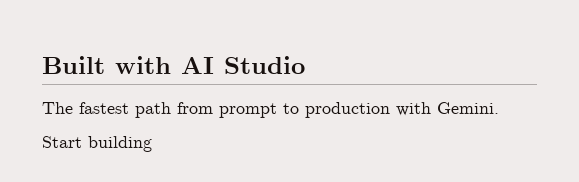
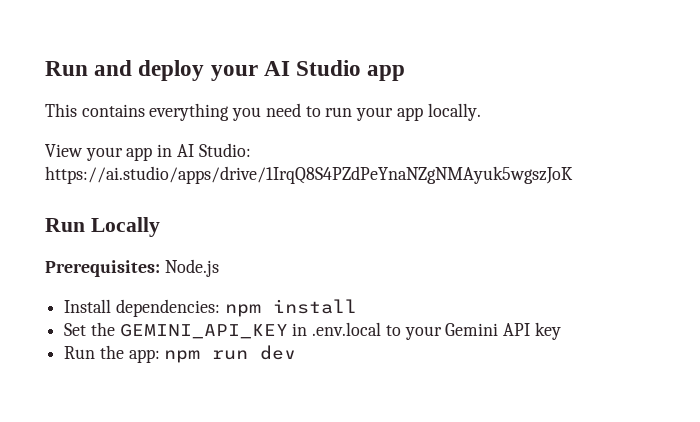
- Built with AI Studio
- The fastest path from prompt to production with Gemini.
- Start building
+ Run and deploy your AI Studio app
+ This contains everything you need to run your app locally.
+ View your app in AI Studio: https://ai.studio/apps/drive/1IrqQ8S4PZdPeYnaNZgNMAyuk5wgszJoK
+ Run Locally
+ Prerequisites: Node.js
+ Install dependencies: npm install
+ Set the GEMINI_API_KEY in .env.local to your Gemini API key
+ Run the app: npm run dev

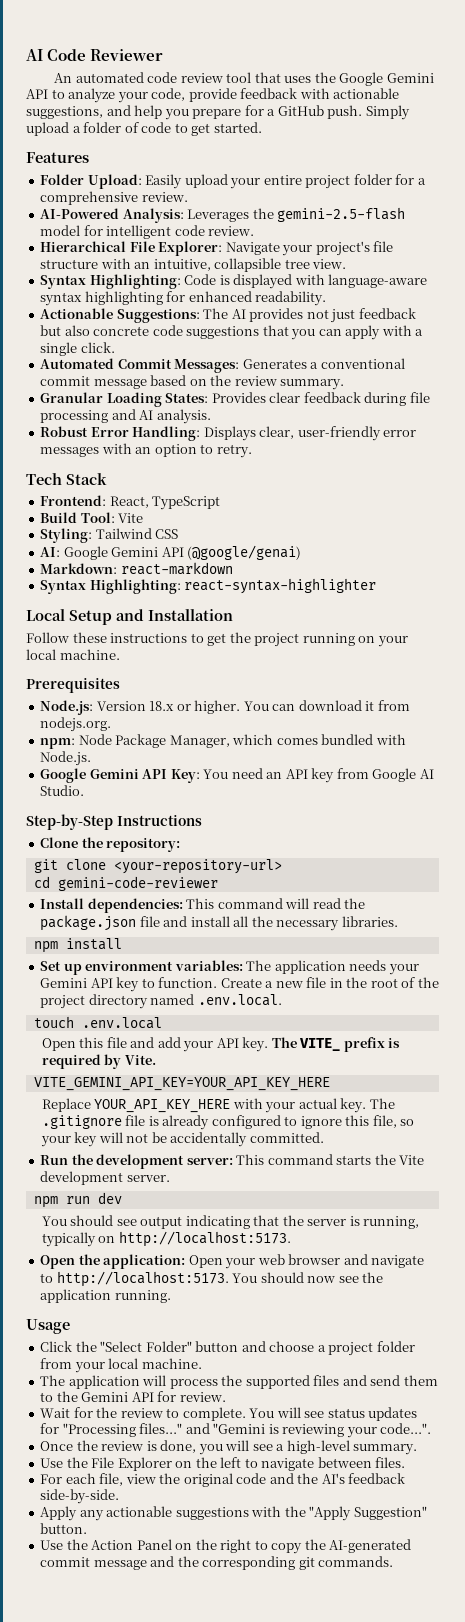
- Run and deploy your AI Studio app
- This contains everything you need to run your app locally.
- View your app in AI Studio: https://ai.studio/apps/drive/1IrqQ8S4PZdPeYnaNZgNMAyuk5wgszJoK
- Run Locally
- Prerequisites: Node.js
- Install dependencies: npm install
- Set the GEMINI_API_KEY in .env.local to your Gemini API key
- Run the app: npm run dev
+ AI Code Reviewer
+ An automated code review tool that uses the Google Gemini API to analyze your code, provide feedback with actionable suggestions, and help you prepare for a GitHub push. Simply upload a folder of code to get started.
+ Features
+ Folder Upload: Easily upload your entire project folder for a comprehensive review.
+ AI-Powered Analysis: Leverages the gemini-2.5-flash model for intelligent code review.
+ Hierarchical File Explorer: Navigate your project's file structure with an intuitive, collapsible tree view.
+ Syntax Highlighting: Code is displayed with language-aware syntax highlighting for enhanced readability.
+ Actionable Suggestions: The AI provides not just feedback but also concrete code suggestions that you can apply with a single click.
+ Automated Commit Messages: Generates a conventional commit message based on the review summary.
+ Granular Loading States: Provides clear feedback during file processing and AI analysis.
+ Robust Error Handling: Displays clear, user-friendly error messages with an option to retry.
+ Tech Stack
+ Frontend: React, TypeScript
+ Build Tool: Vite
+ Styling: Tailwind CSS
+ AI: Google Gemini API (@google/genai)
+ Markdown: react-markdown
+ Syntax Highlighting: react-syntax-highlighter
+ Local Setup and Installation
+ Follow these instructions to get the project running on your local machine.
+ Prerequisites
+ Node.js: Version 18.x or higher. You can download it from nodejs.org.
+ npm: Node Package Manager, which comes bundled with Node.js.
+ Google Gemini API Key: You need an API key from Google AI Studio.
+ Step-by-Step Instructions
+ Clone the repository:
+ git clone <your-repository-url>
+ cd gemini-code-reviewer
+ Install dependencies: This command will read the package.json file and install all the necessary libraries.
+ npm install
+ Set up environment variables: The application needs your Gemini API key to function. Create a new file in the root of the project directory named .env.local.
+ touch .env.local
+ Open this file and add your API key. The VITE_ prefix is required by Vite.
+ VITE_GEMINI_API_KEY=YOUR_API_KEY_HERE
+ Replace YOUR_API_KEY_HERE with your actual key. The .gitignore file is already configured to ignore this file, so your key will not be accidentally committed.
+ Run the development server: This command starts the Vite development server.
+ npm run dev
+ You should see output indicating that the server is running, typically on http://localhost:5173.
+ Open the application: Open your web browser and navigate to http://localhost:5173. You should now see the application running.
+ Usage
+ Click the "Select Folder" button and choose a project folder from your local machine.
+ The application will process the supported files and send them to the Gemini API for review.
+ Wait for the review to complete. You will see status updates for "Processing files..." and "Gemini is reviewing your code...".
+ Once the review is done, you will see a high-level summary.
+ Use the File Explorer on the left to navigate between files.
+ For each file, view the original code and the AI's feedback side-by-side.
+ Apply any actionable suggestions with the "Apply Suggestion" button.
+ Use the Action Panel on the right to copy the AI-generated commit message and the corresponding git commands.

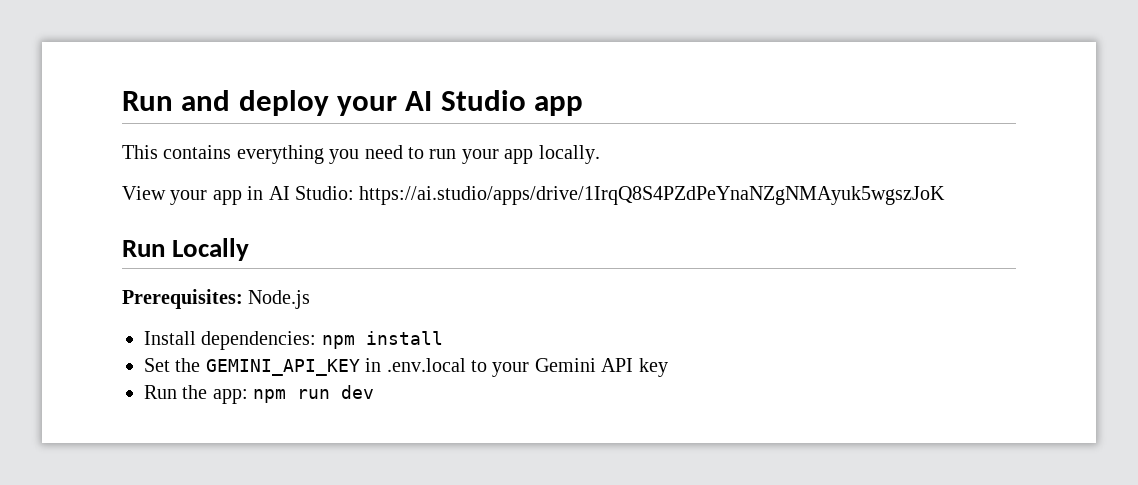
- AI Code Reviewer
- An automated code review tool that uses the Google Gemini API to analyze your code, provide feedback with actionable suggestions, and help you prepare for a GitHub push. Simply upload a folder of code to get started.
- Features
- Folder Upload: Easily upload your entire project folder for a comprehensive review.
- AI-Powered Analysis: Leverages the gemini-2.5-flash model for intelligent code review.
- Hierarchical File Explorer: Navigate your project's file structure with an intuitive, collapsible tree view.
- Syntax Highlighting: Code is displayed with language-aware syntax highlighting for enhanced readability.
- Actionable Suggestions: The AI provides not just feedback but also concrete code suggestions that you can apply with a single click.
- Automated Commit Messages: Generates a conventional commit message based on the review summary.
- Granular Loading States: Provides clear feedback during file processing and AI analysis.
- Robust Error Handling: Displays clear, user-friendly error messages with an option to retry.
- Tech Stack
- Frontend: React, TypeScript
- Build Tool: Vite
- Styling: Tailwind CSS
- AI: Google Gemini API (@google/genai)
- Markdown: react-markdown
- Syntax Highlighting: react-syntax-highlighter
- Local Setup and Installation
- Follow these instructions to get the project running on your local machine.
- Prerequisites
- Node.js: Version 18.x or higher. You can download it from nodejs.org.
- npm: Node Package Manager, which comes bundled with Node.js.
- Google Gemini API Key: You need an API key from Google AI Studio.
- Step-by-Step Instructions
- Clone the repository:
- git clone <your-repository-url>
- cd gemini-code-reviewer
- Install dependencies: This command will read the package.json file and install all the necessary libraries.
- npm install
- Set up environment variables: The application needs your Gemini API key to function. Create a new file in the root of the project directory named .env.local.
- touch .env.local
- Open this file and add your API key. The VITE_ prefix is required by Vite.
- VITE_GEMINI_API_KEY=YOUR_API_KEY_HERE
- Replace YOUR_API_KEY_HERE with your actual key. The .gitignore file is already configured to ignore this file, so your key will not be accidentally committed.
- Run the development server: This command starts the Vite development server.
- npm run dev
- You should see output indicating that the server is running, typically on http://localhost:5173.
- Open the application: Open your web browser and navigate to http://localhost:5173. You should now see the application running.
- Usage
- Click the "Select Folder" button and choose a project folder from your local machine.
- The application will process the supported files and send them to the Gemini API for review.
- Wait for the review to complete. You will see status updates for "Processing files..." and "Gemini is reviewing your code...".
- Once the review is done, you will see a high-level summary.
- Use the File Explorer on the left to navigate between files.
- For each file, view the original code and the AI's feedback side-by-side.
- Apply any actionable suggestions with the "Apply Suggestion" button.
- Use the Action Panel on the right to copy the AI-generated commit message and the corresponding git commands.
+ Run and deploy your AI Studio app
+ This contains everything you need to run your app locally.
+ View your app in AI Studio: https://ai.studio/apps/drive/1IrqQ8S4PZdPeYnaNZgNMAyuk5wgszJoK
+ Run Locally
+ Prerequisites: Node.js
+ Install dependencies: npm install
+ Set the GEMINI_API_KEY in .env.local to your Gemini API key
+ Run the app: npm run dev

